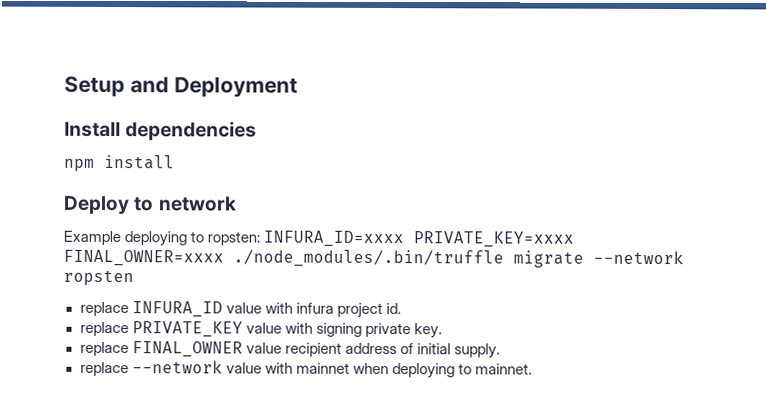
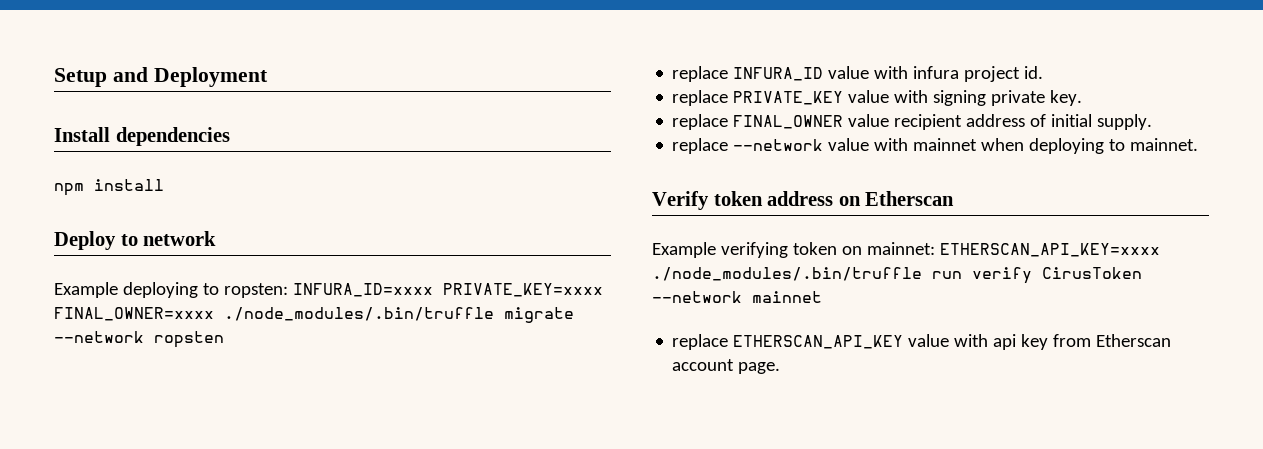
+ Verify token address on Etherscan
+ Example verifying token on mainnet: ETHERSCAN_API_KEY=xxxx ./node_modules/.bin/truffle run verify CirusToken --network mainnet
+ replace ETHERSCAN_API_KEY value with api key from Etherscan account page.

